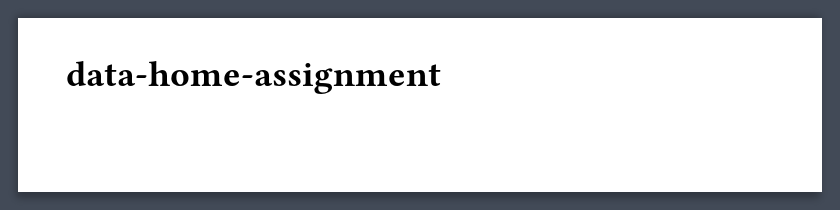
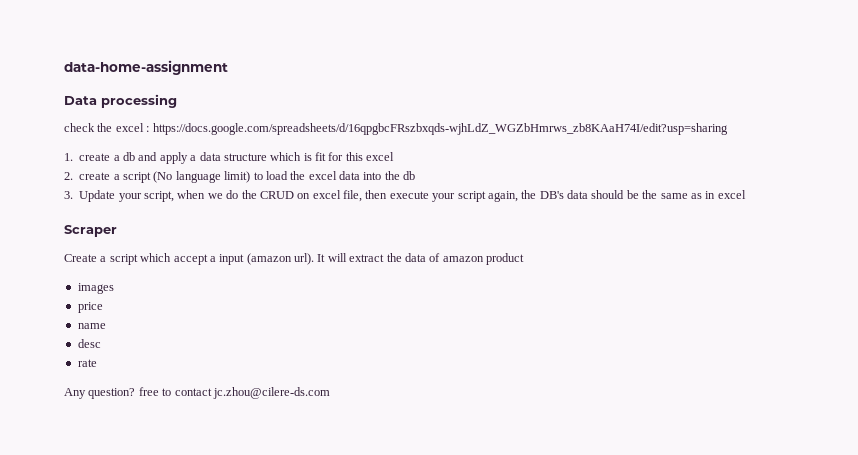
+ Data processing
+ check the excel : https://docs.google.com/spreadsheets/d/16qpgbcFRszbxqds-wjhLdZ_WGZbHmrws_zb8KAaH74I/edit?usp=sharing
+ 1. create a db and apply a data structure which is fit for this excel
+ 2. create a script (No language limit) to load the excel data into the db
+ 3. Update your script, when we do the CRUD on excel file, then execute your script again, the DB's data should be the same as in excel
+ Scraper
+ Create a script which accept a input (amazon url). It will extract the data of amazon product
+ images
+ price
+ name
+ desc
+ rate
+ Any question? free to contact jc.zhou@cilere-ds.com

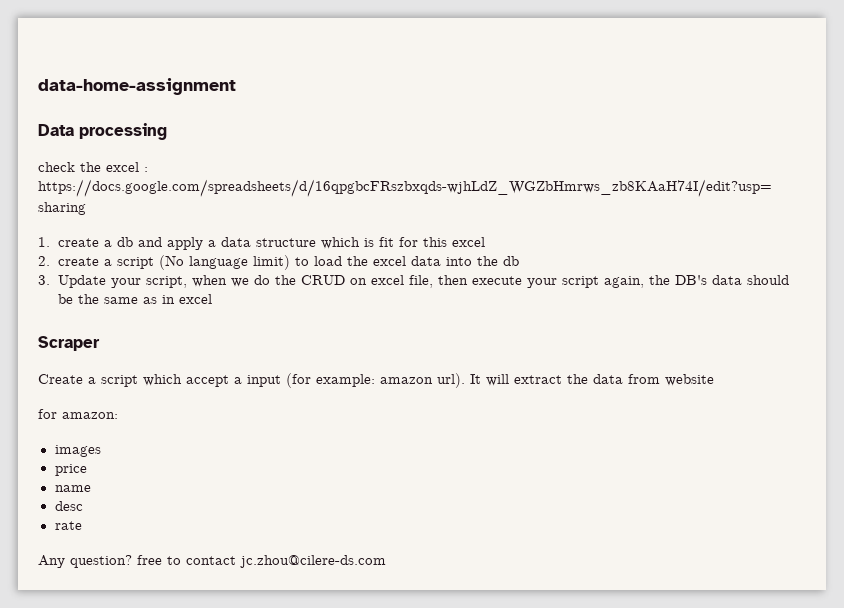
- Create a script which accept a input (amazon url).
+ Create a script which accept a input (for example: amazon url).
- It will extract the data of amazon product
+ It will extract the data from website
+ for amazon:

